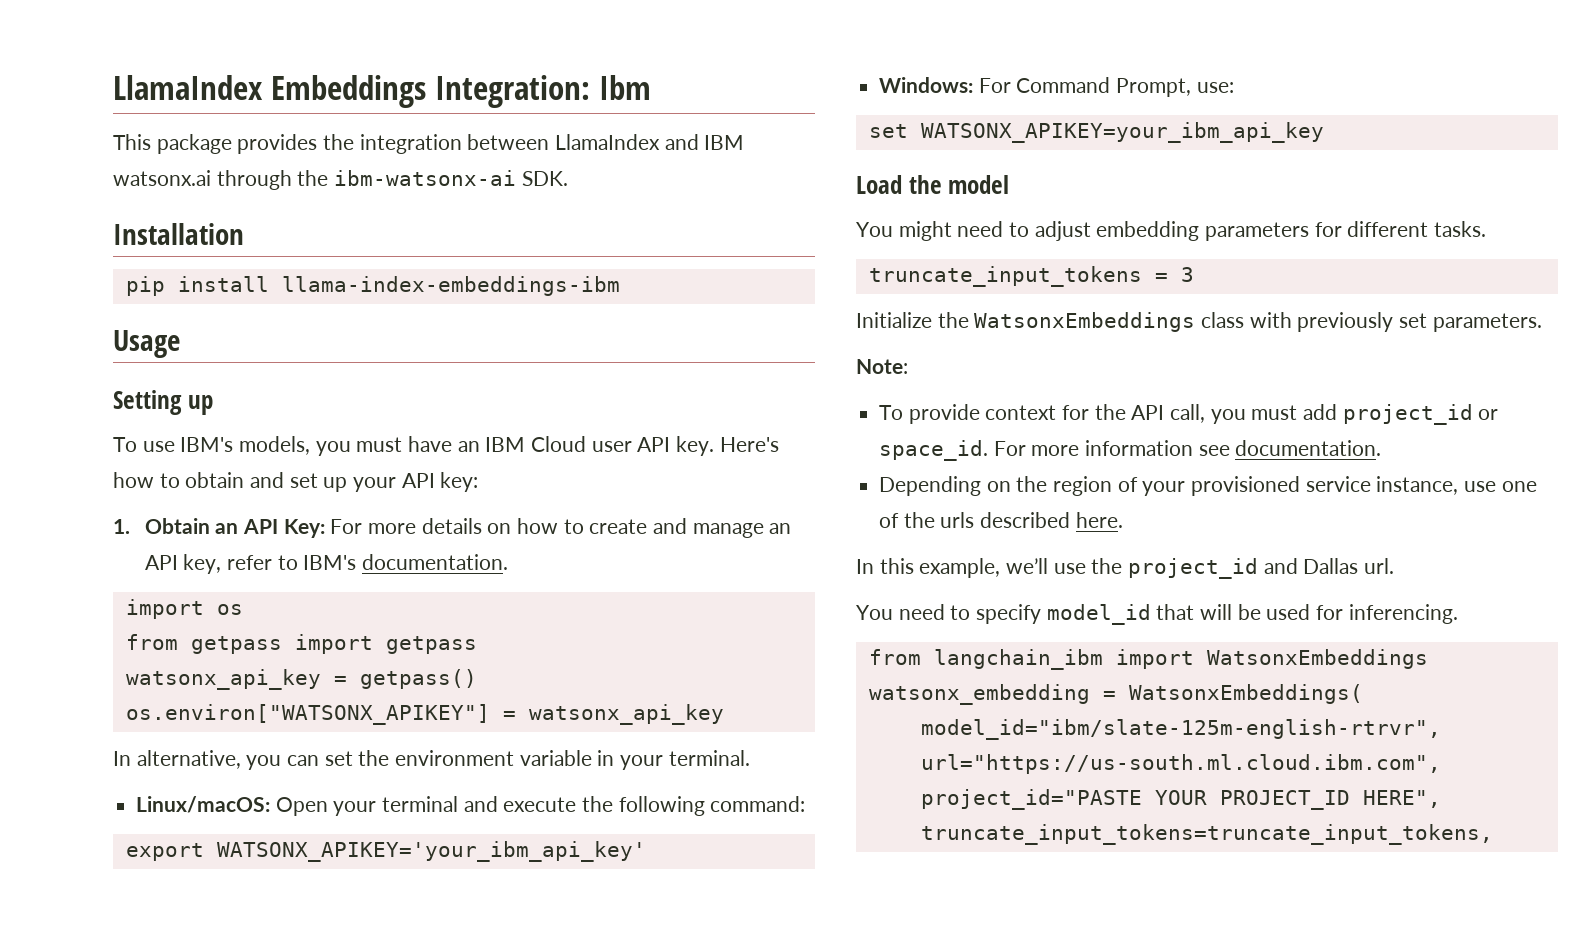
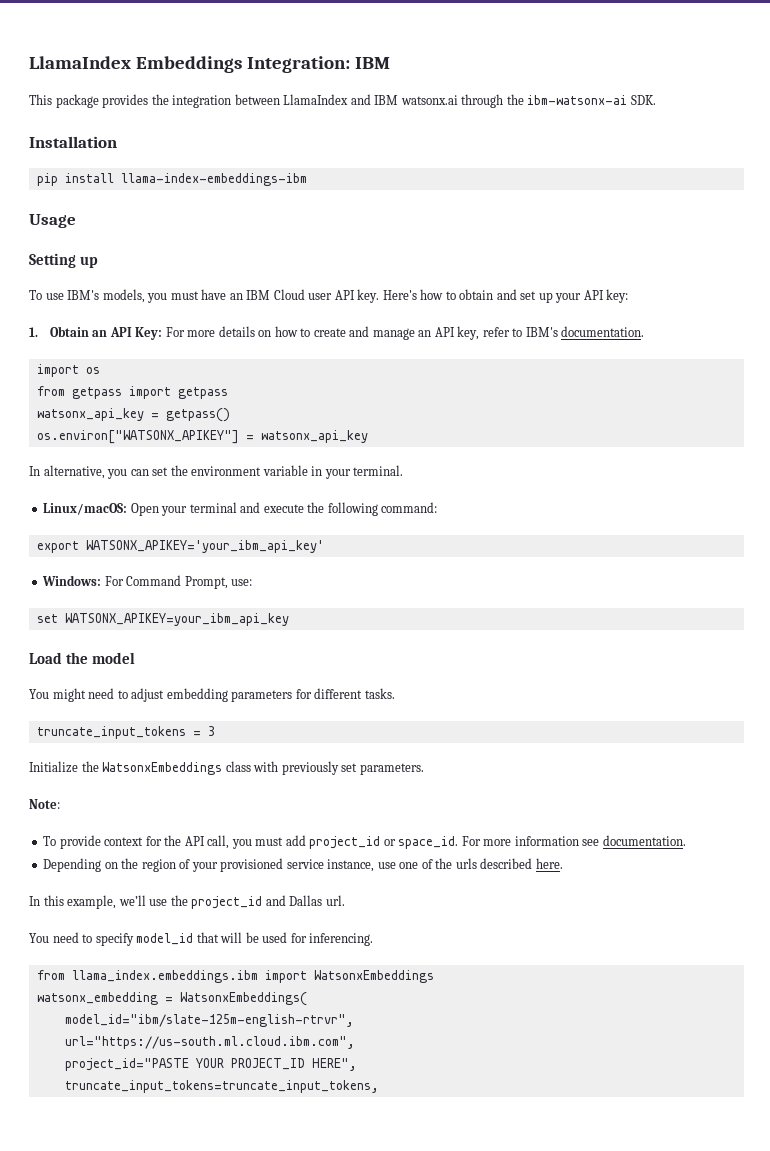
- LlamaIndex Embeddings Integration: Ibm
+ LlamaIndex Embeddings Integration: IBM
- from langchain_ibm import WatsonxEmbeddings
+ from llama_index.embeddings.ibm import WatsonxEmbeddings

